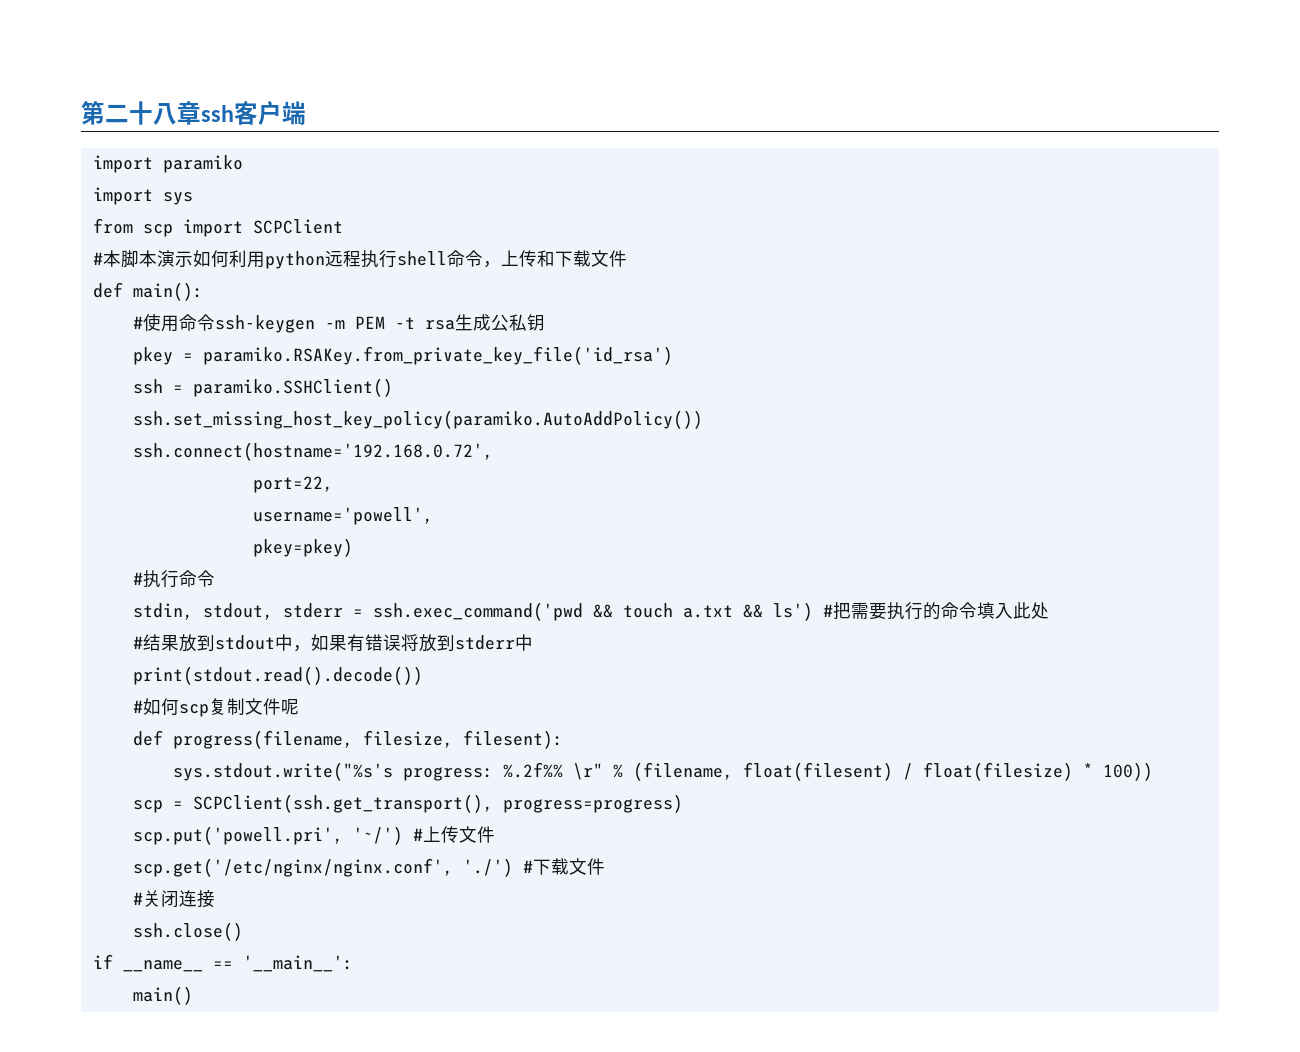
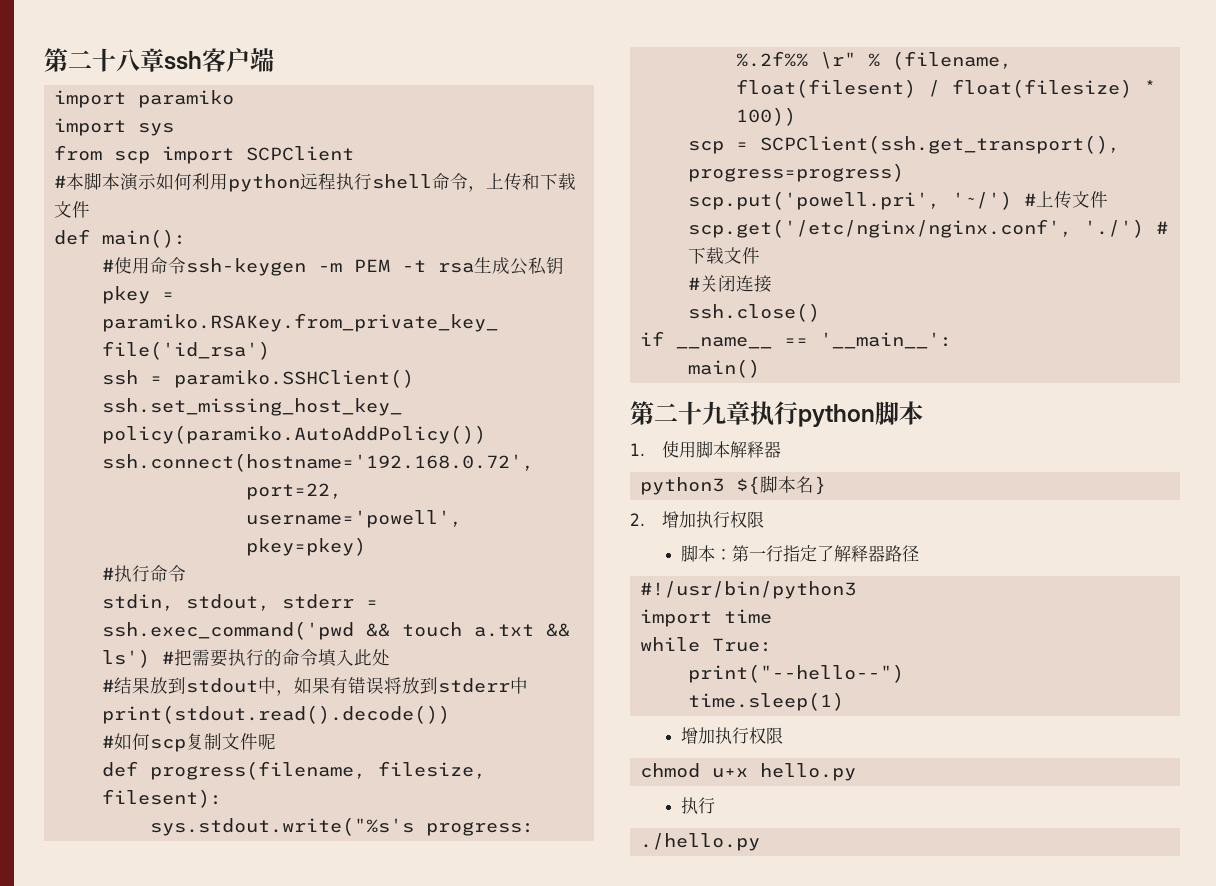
+ 第二十九章执行python脚本
+ 1.使用脚本解释器
+ python3 ${脚本名}
+ 2.增加执行权限
+ 脚本：第一行指定了解释器路径
+ #!/usr/bin/python3
+ import time
+ while True:
+ print("--hello--")
+ time.sleep(1)
+ 增加执行权限
+ chmod u+x hello.py
+ 执行
+ ./hello.py

